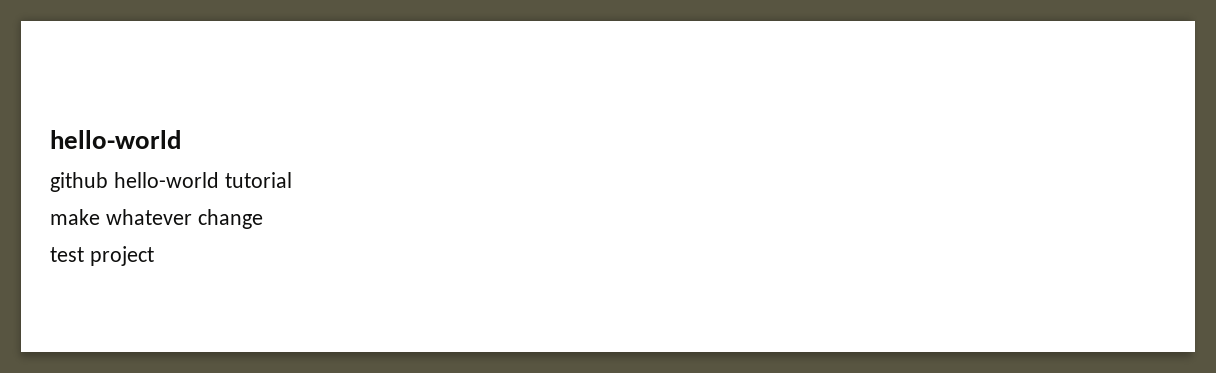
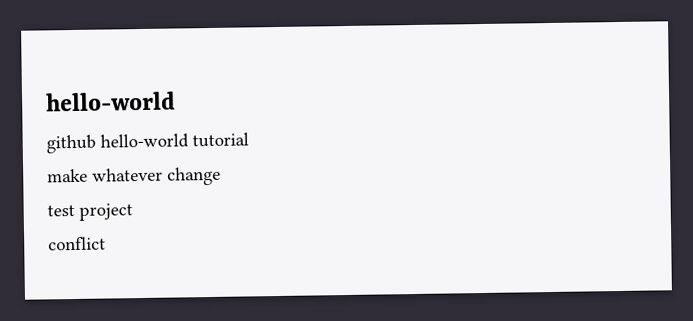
+ conflict

